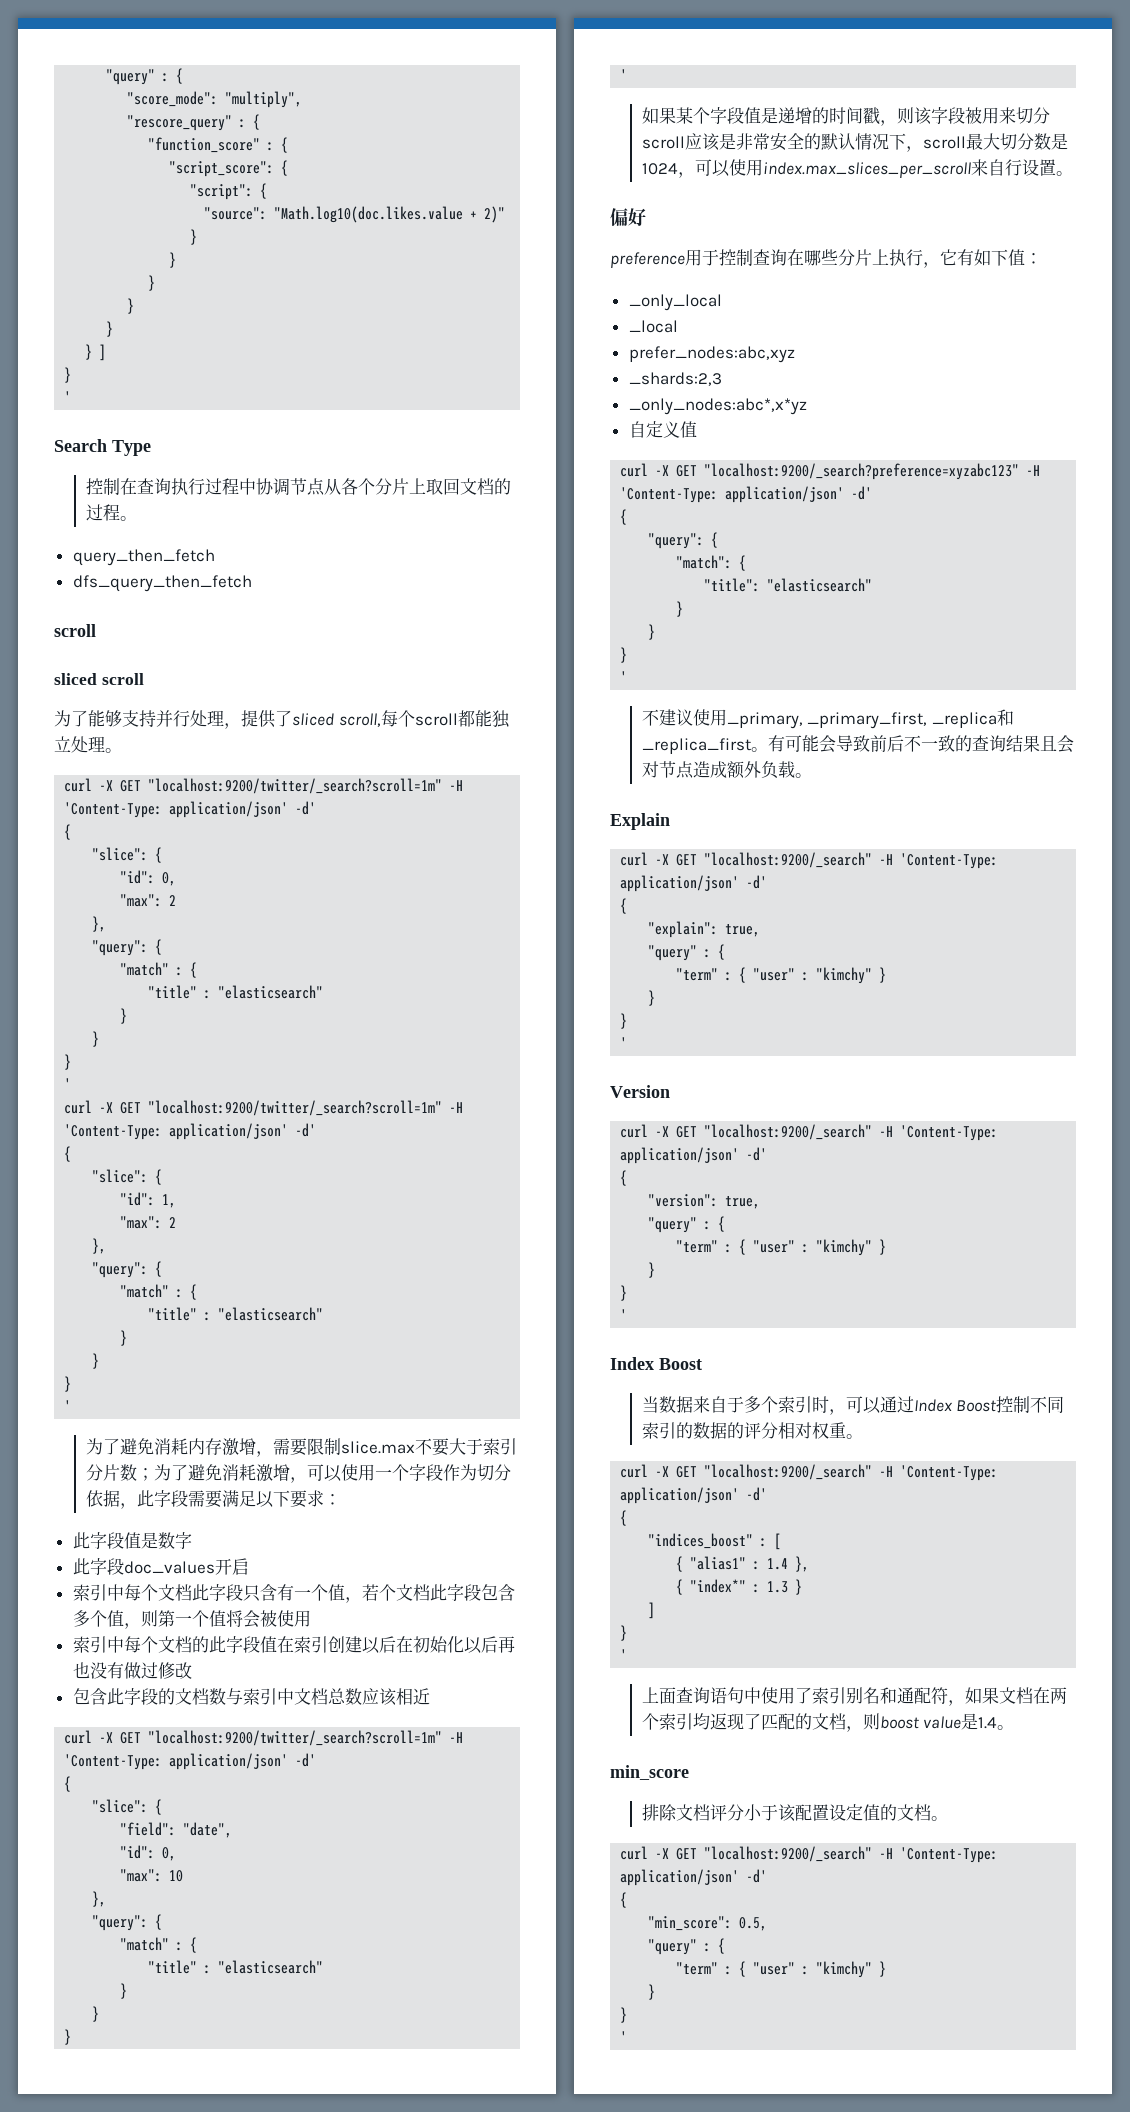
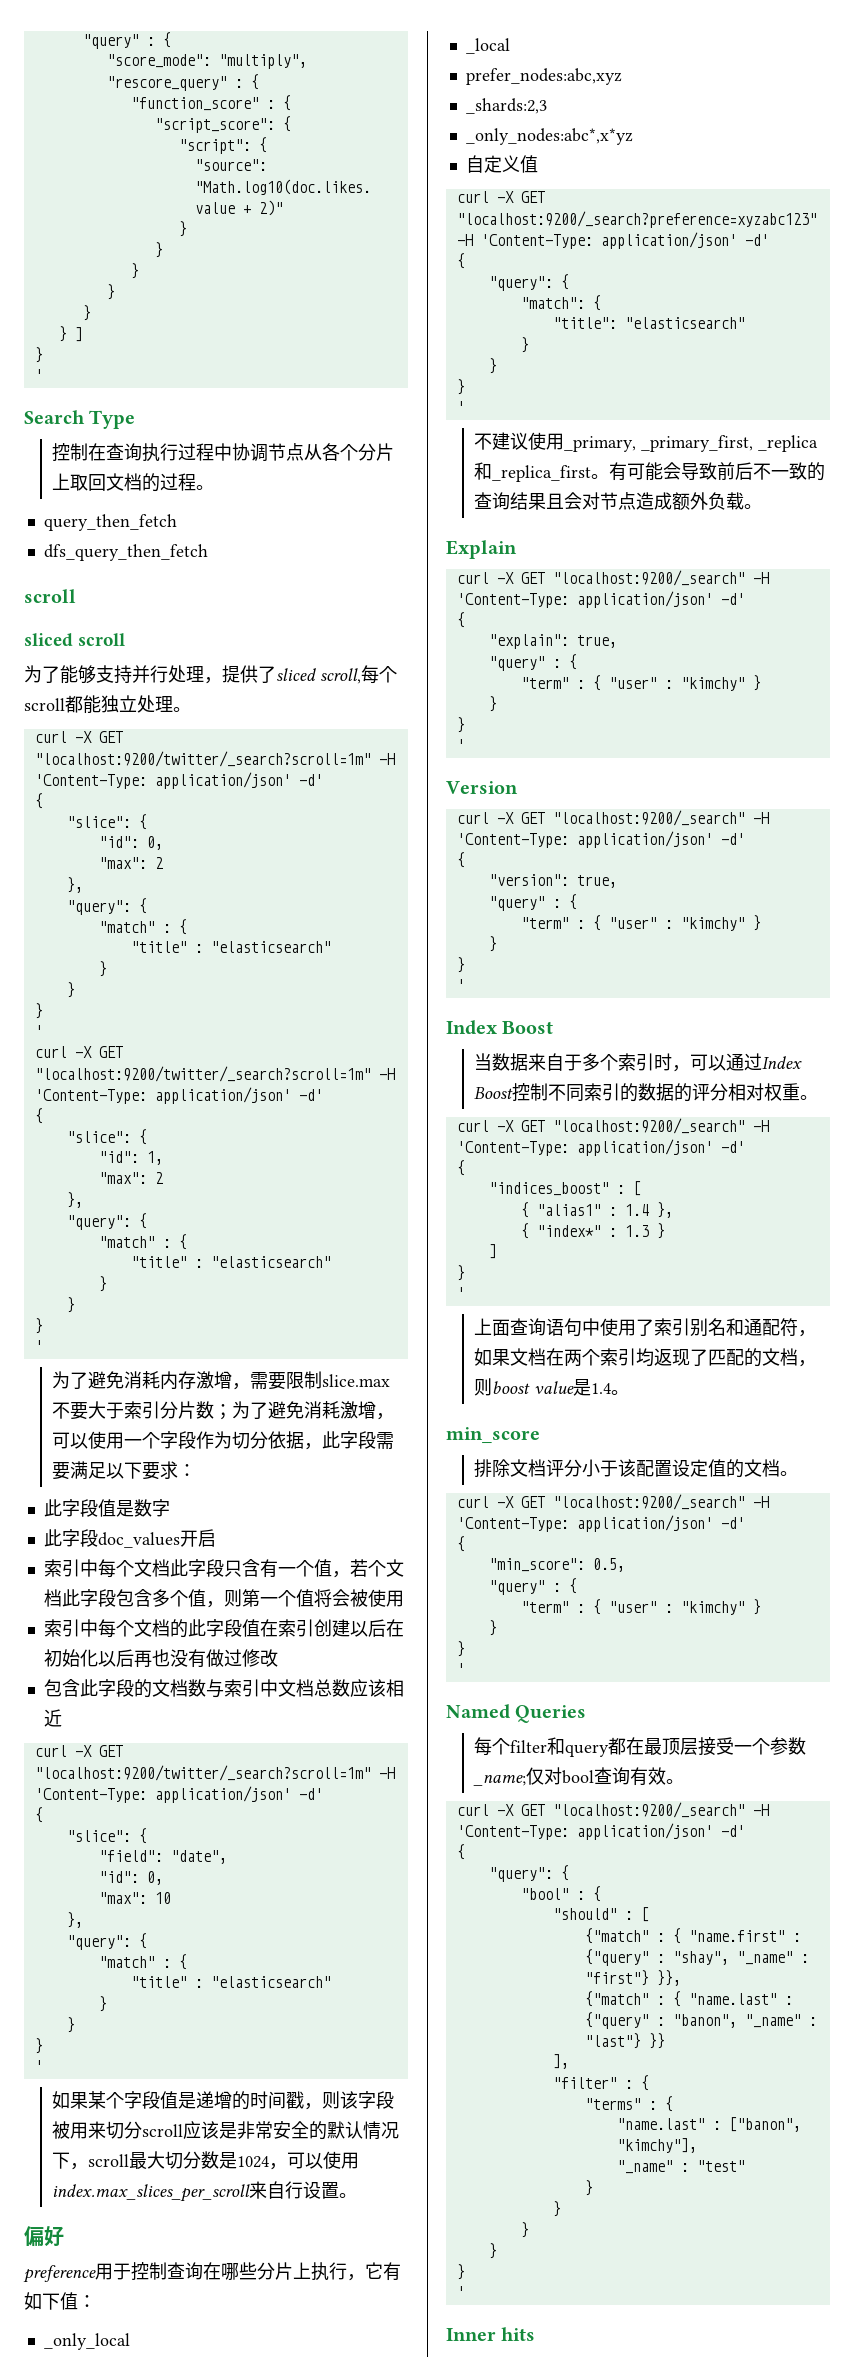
+ Named Queries
+ 每个filter和query都在最顶层接受一个参数_name;仅对bool查询有效。
+ curl -X GET "localhost:9200/_search" -H 'Content-Type: application/json' -d'
+ {
+ "query": {
+ "bool" : {
+ "should" : [
+ {"match" : { "name.first" : {"query" : "shay", "_name" : "first"} }},
+ {"match" : { "name.last" : {"query" : "banon", "_name" : "last"} }}
+ ],
+ "filter" : {
+ "terms" : {
+ "name.last" : ["banon", "kimchy"],
+ "_name" : "test"
+ }
+ }
+ }
+ }
+ }
+ '
+ Inner hits

